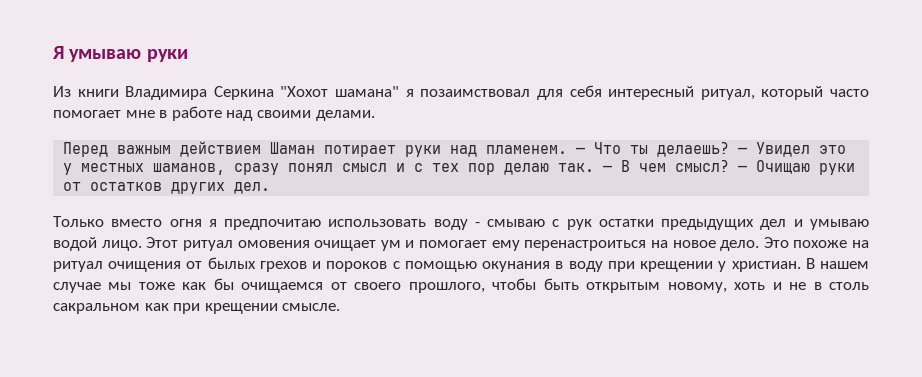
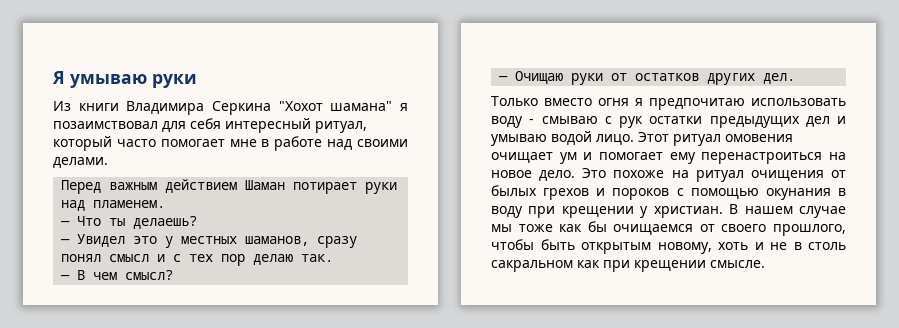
- Перед важным действием Шаман потирает руки над пламенем. — Что ты делаешь? — Увидел это у местных шаманов, сразу понял смысл и с тех пор делаю так. — В чем смысл? — Очищаю руки от остатков других дел.
+ Перед важным действием Шаман потирает руки над пламенем.
+ — Что ты делаешь?
+ — Увидел это у местных шаманов, сразу понял смысл и с тех пор делаю так.
+ — В чем смысл?
+ — Очищаю руки от остатков других дел.

